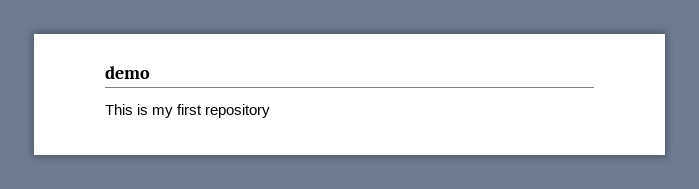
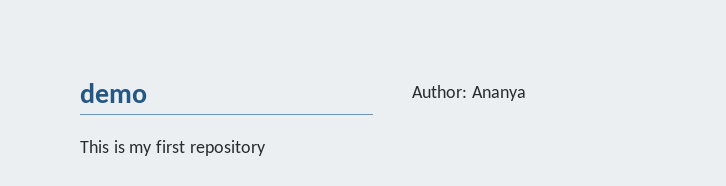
+ Author: Ananya

